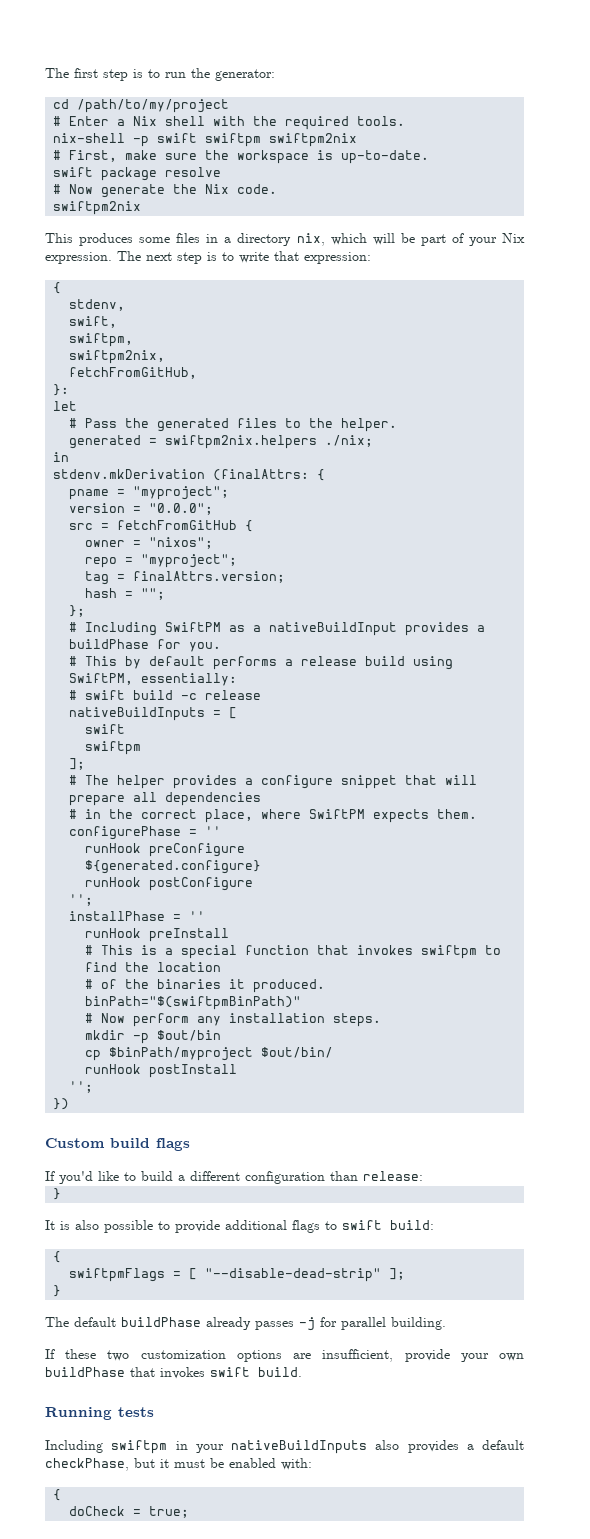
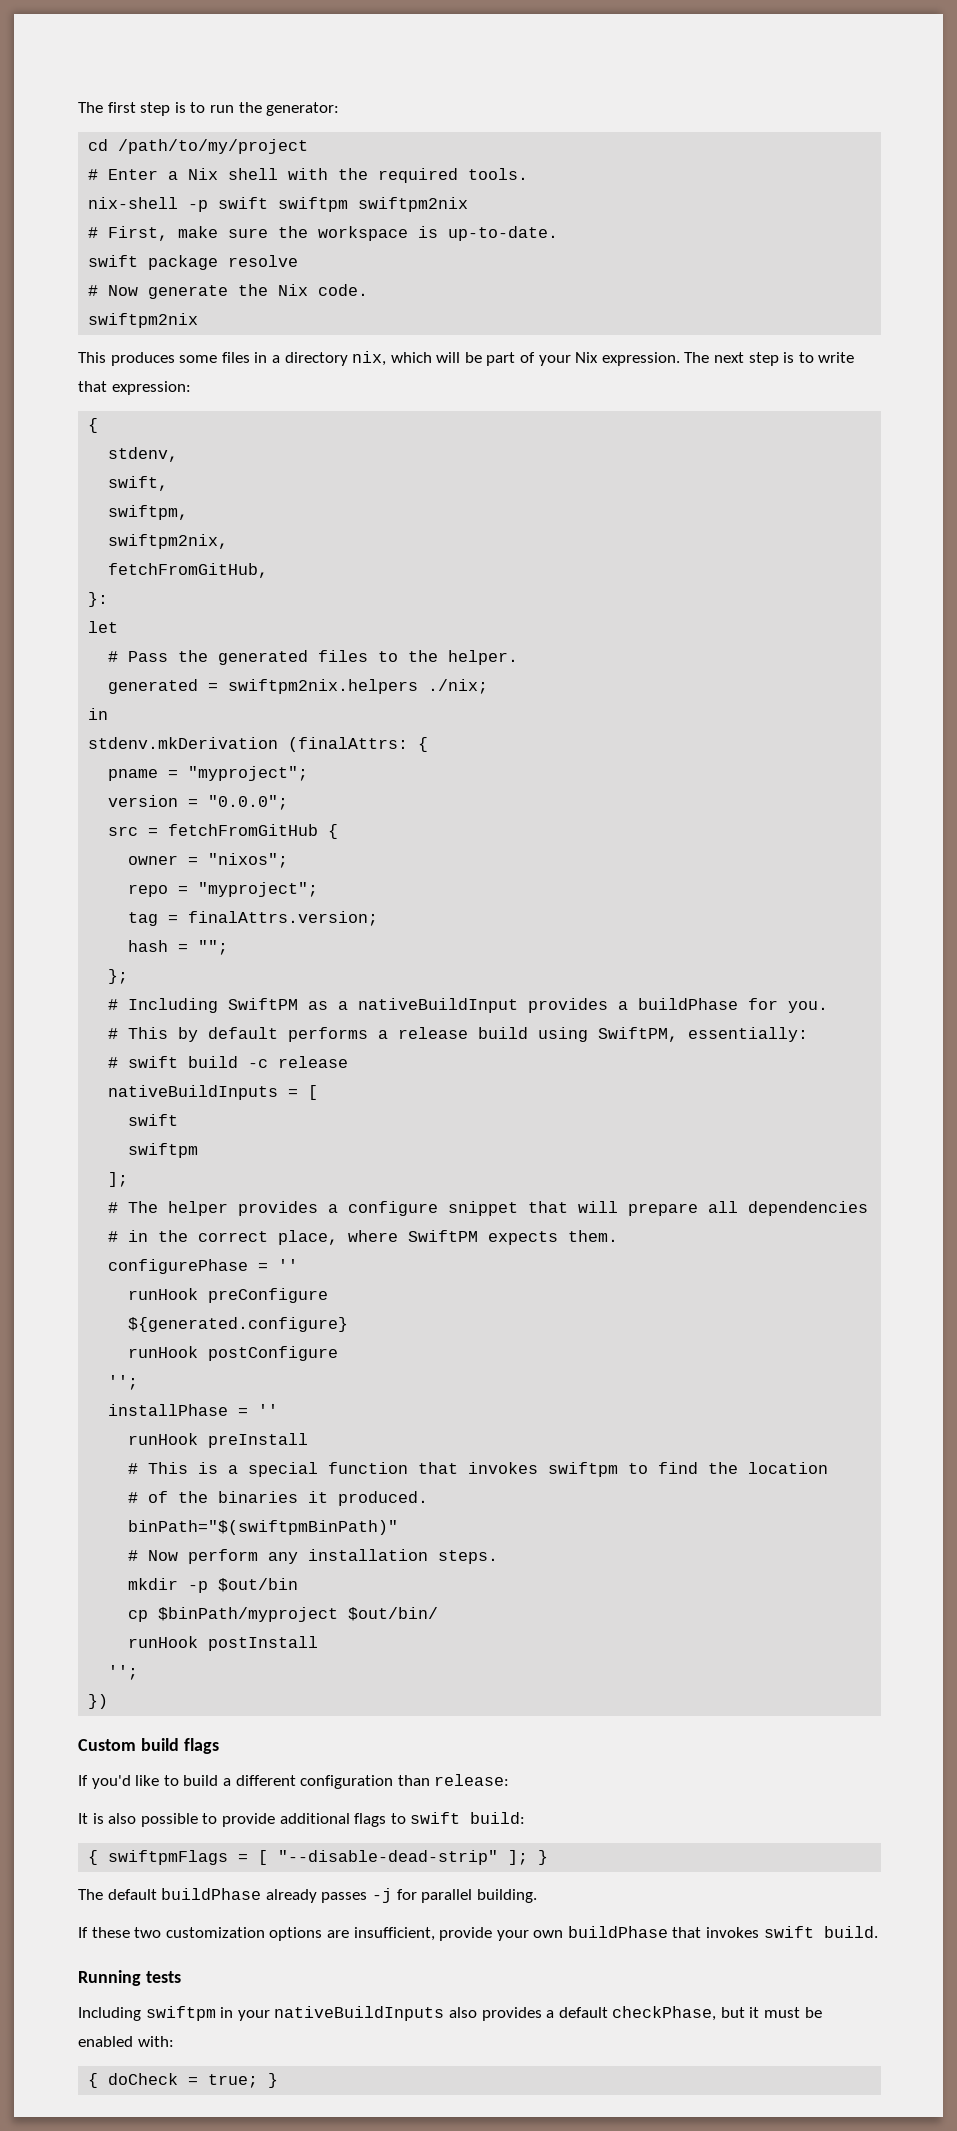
  If you'd like to build a different configuration than release:
- }
  It is also possible to provide additional flags to swift build:
- {
- swiftpmFlags = [ "--disable-dead-strip" ];
- }
+ { swiftpmFlags = [ "--disable-dead-strip" ]; }
  Including swiftpm in your nativeBuildInputs also provides a default checkPhase, but it must be enabled with:
- {
- doCheck = true;
+ { doCheck = true; }

